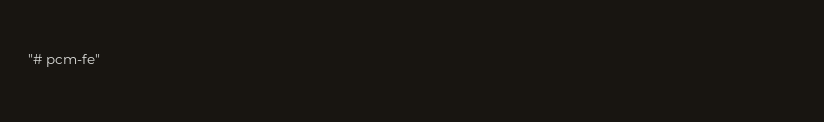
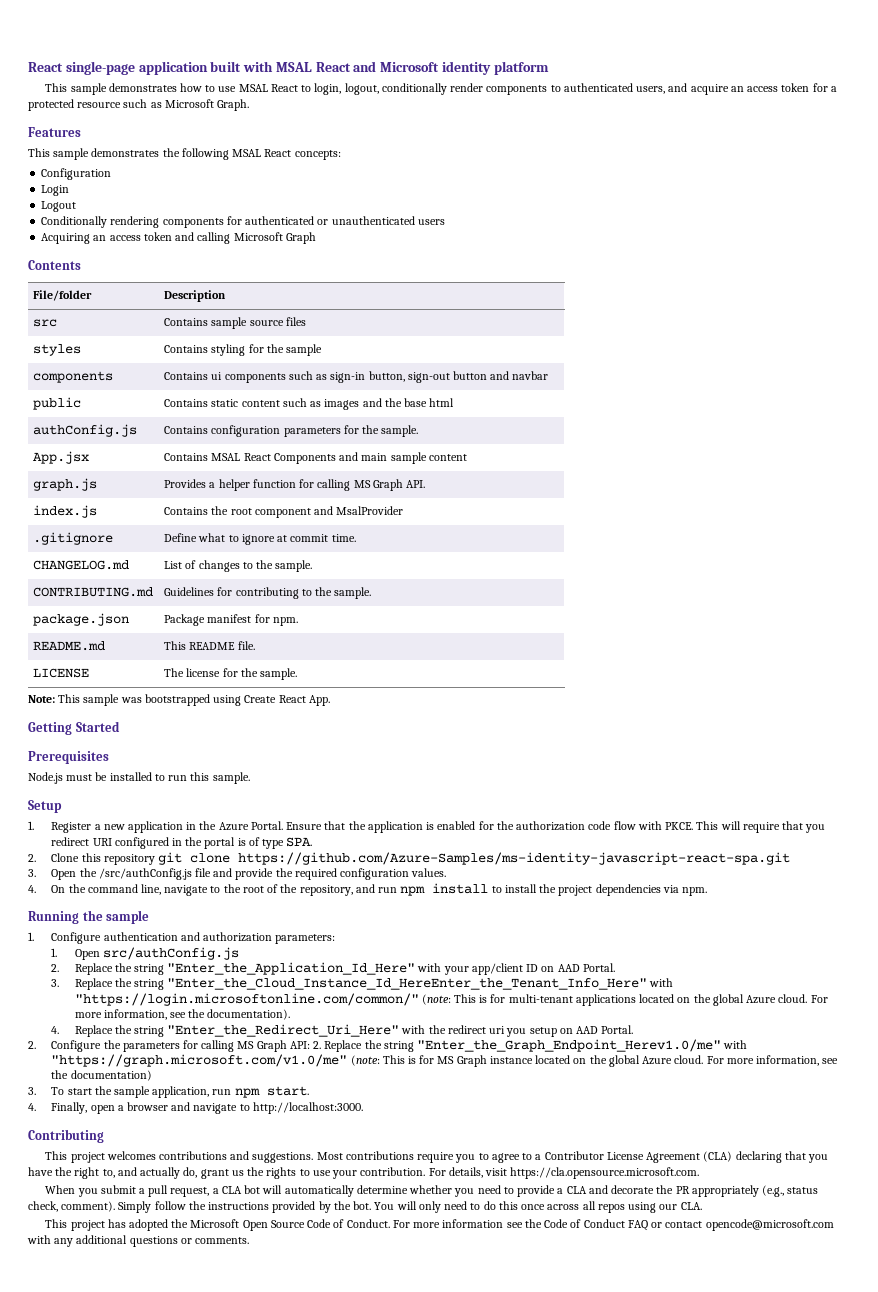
- "# pcm-fe"
+ React single-page application built with MSAL React and Microsoft identity platform
+ This sample demonstrates how to use MSAL React to login, logout, conditionally render components to authenticated users, and acquire an access token for a protected resource such as Microsoft Graph.
+ Features
+ This sample demonstrates the following MSAL React concepts:
+ Configuration
+ Login
+ Logout
+ Conditionally rendering components for authenticated or unauthenticated users
+ Acquiring an access token and calling Microsoft Graph
+ Contents
+ File/folder | Description
+ src | Contains sample source files
+ styles | Contains styling for the sample
+ components | Contains ui components such as sign-in button, sign-out button and navbar
+ public | Contains static content such as images and the base html
+ authConfig.js | Contains configuration parameters for the sample.
+ App.jsx | Contains MSAL React Components and main sample content
+ graph.js | Provides a helper function for calling MS Graph API.
+ index.js | Contains the root component and MsalProvider
+ .gitignore | Define what to ignore at commit time.
+ CHANGELOG.md | List of changes to the sample.
+ CONTRIBUTING.md | Guidelines for contributing to the sample.
+ package.json | Package manifest for npm.
+ README.md | This README file.
+ LICENSE | The license for the sample.
+ Note: This sample was bootstrapped using Create React App.
+ Getting Started
+ Prerequisites
+ Node.js must be installed to run this sample.
+ Setup
+ 1. Register a new application in the Azure Portal. Ensure that the application is enabled for the authorization code flow with PKCE. This will require that you redirect URI configured in the portal is of type SPA.
+ 2. Clone this repository git clone https://github.com/Azure-Samples/ms-identity-javascript-react-spa.git
+ 3. Open the /src/authConfig.js file and provide the required configuration values.
+ 4. On the command line, navigate to the root of the repository, and run npm install to install the project dependencies via npm.
+ Running the sample
+ 1. Configure authentication and authorization parameters:
+ 1. Open src/authConfig.js
+ 2. Replace the string "Enter_the_Application_Id_Here" with your app/client ID on AAD Portal.
+ 3. Replace the string "Enter_the_Cloud_Instance_Id_HereEnter_the_Tenant_Info_Here" with "https://login.microsoftonline.com/common/" (note: This is for multi-tenant applications located on the global Azure cloud. For more information, see the documentation).
+ 4. Replace the string "Enter_the_Redirect_Uri_Here" with the redirect uri you setup on AAD Portal.
+ 2. Configure the parameters for calling MS Graph API: 2. Replace the string "Enter_the_Graph_Endpoint_Herev1.0/me" with "https://graph.microsoft.com/v1.0/me" (note: This is for MS Graph instance located on the global Azure cloud. For more information, see the documentation)
+ 3. To start the sample application, run npm start.
+ 4. Finally, open a browser and navigate to http://localhost:3000.
+ Contributing
+ This project welcomes contributions and suggestions. Most contributions require you to agree to a Contributor License Agreement (CLA) declaring that you have the right to, and actually do, grant us the rights to use your contribution. For details, visit https://cla.opensource.microsoft.com.
+ When you submit a pull request, a CLA bot will automatically determine whether you need to provide a CLA and decorate the PR appropriately (e.g., status check, comment). Simply follow the instructions provided by the bot. You will only need to do this once across all repos using our CLA.
+ This project has adopted the Microsoft Open Source Code of Conduct. For more information see the Code of Conduct FAQ or contact opencode@microsoft.com with any additional questions or comments.

